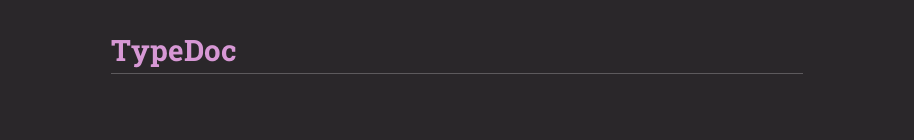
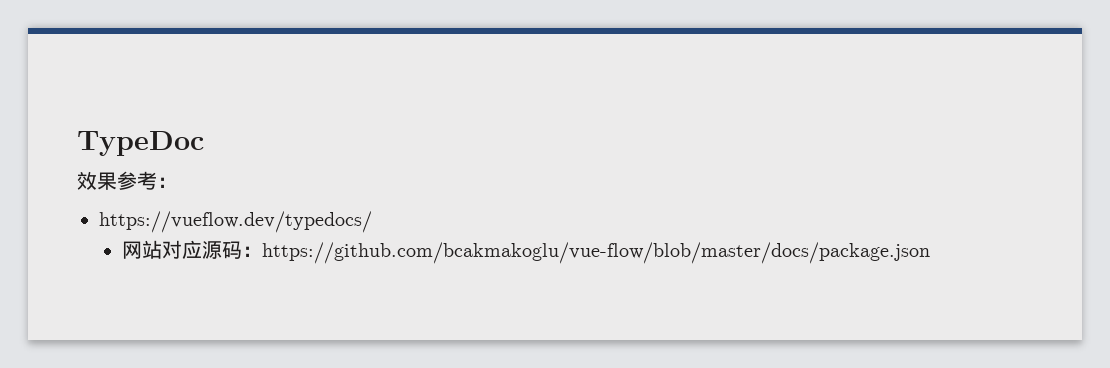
+ 效果参考：
+ https://vueflow.dev/typedocs/
+ 网站对应源码：https://github.com/bcakmakoglu/vue-flow/blob/master/docs/package.json

